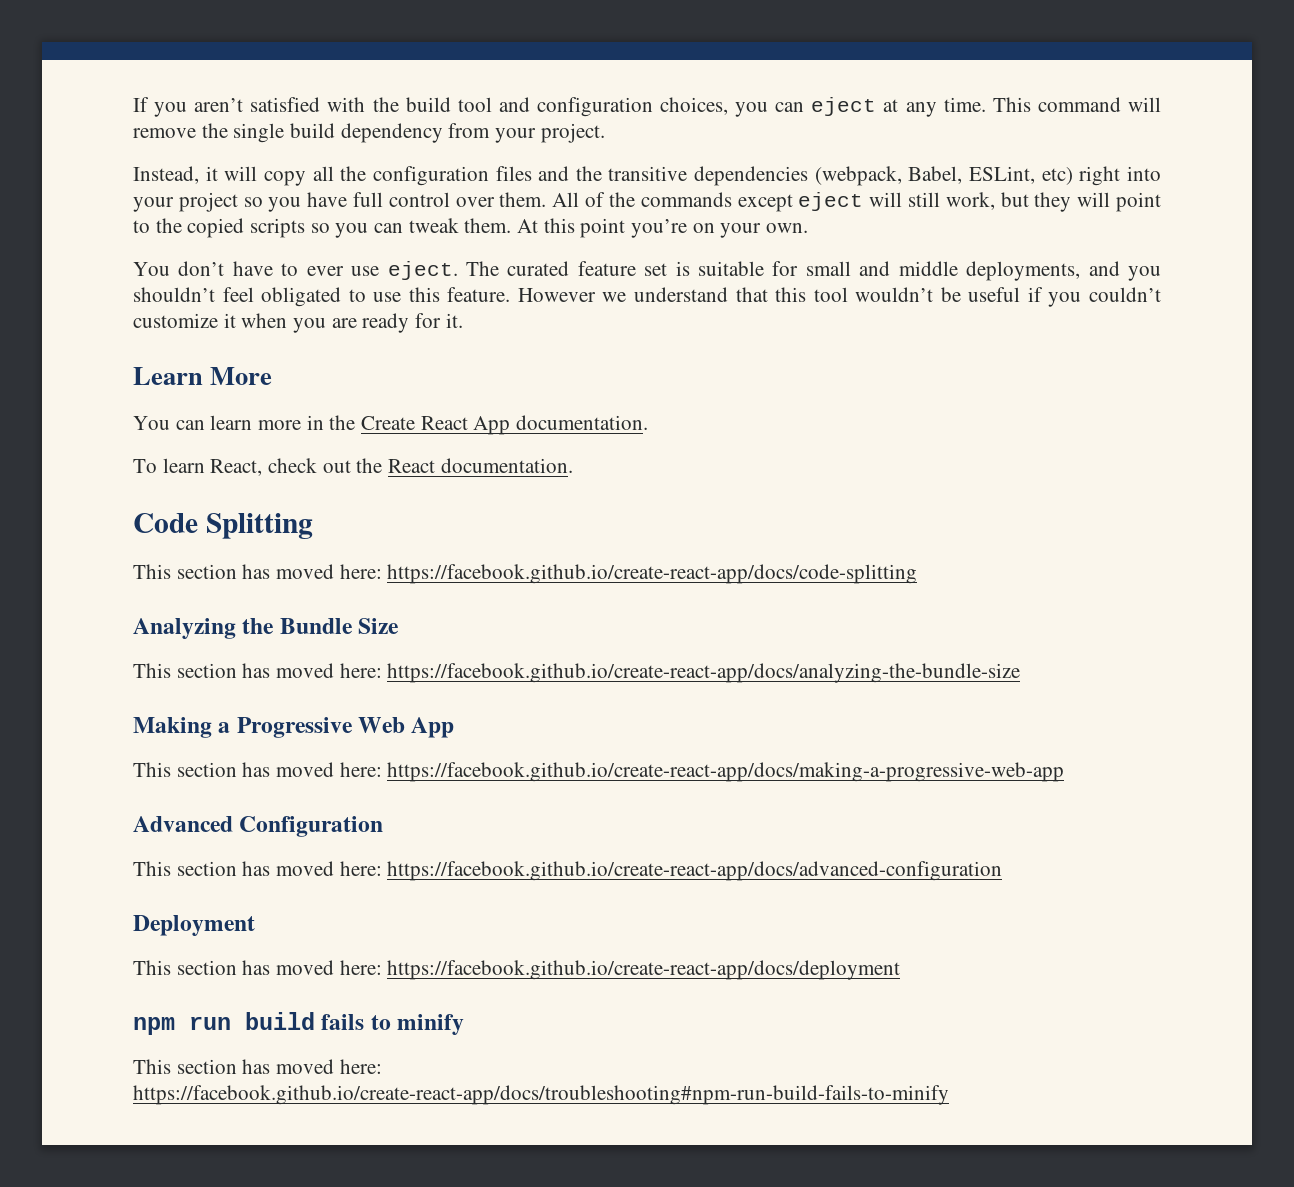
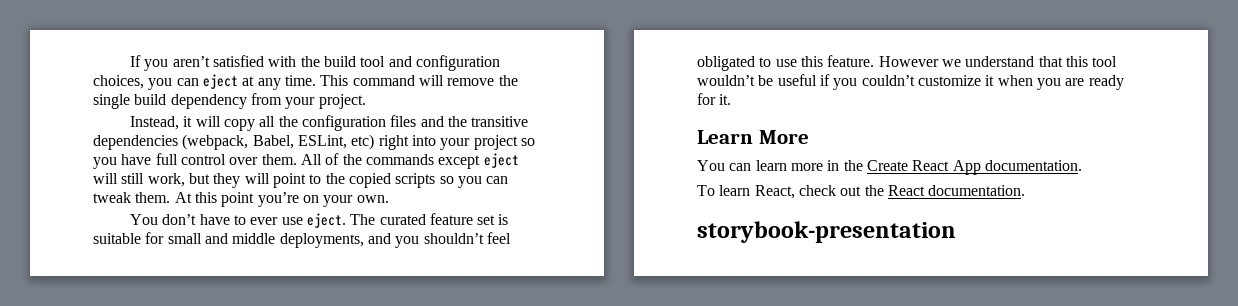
- Code Splitting
- This section has moved here: https://facebook.github.io/create-react-app/docs/code-splitting
- Analyzing the Bundle Size
- This section has moved here: https://facebook.github.io/create-react-app/docs/analyzing-the-bundle-size
- Making a Progressive Web App
- This section has moved here: https://facebook.github.io/create-react-app/docs/making-a-progressive-web-app
- Advanced Configuration
- This section has moved here: https://facebook.github.io/create-react-app/docs/advanced-configuration
- Deployment
- This section has moved here: https://facebook.github.io/create-react-app/docs/deployment
- npm run build fails to minify
- This section has moved here: https://facebook.github.io/create-react-app/docs/troubleshooting#npm-run-build-fails-to-minify
+ storybook-presentation

